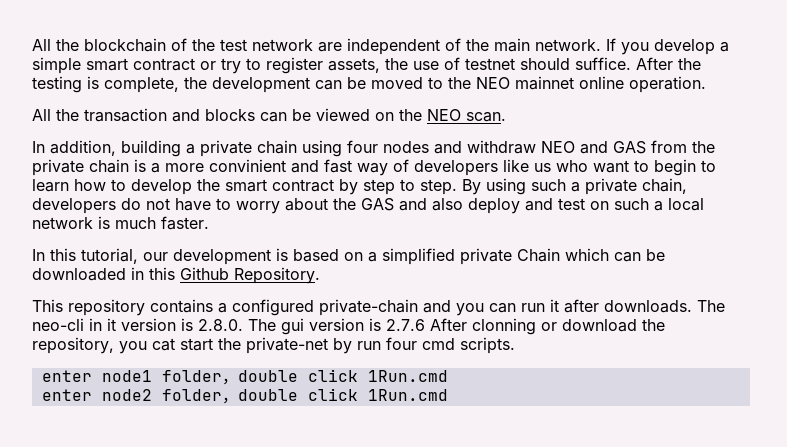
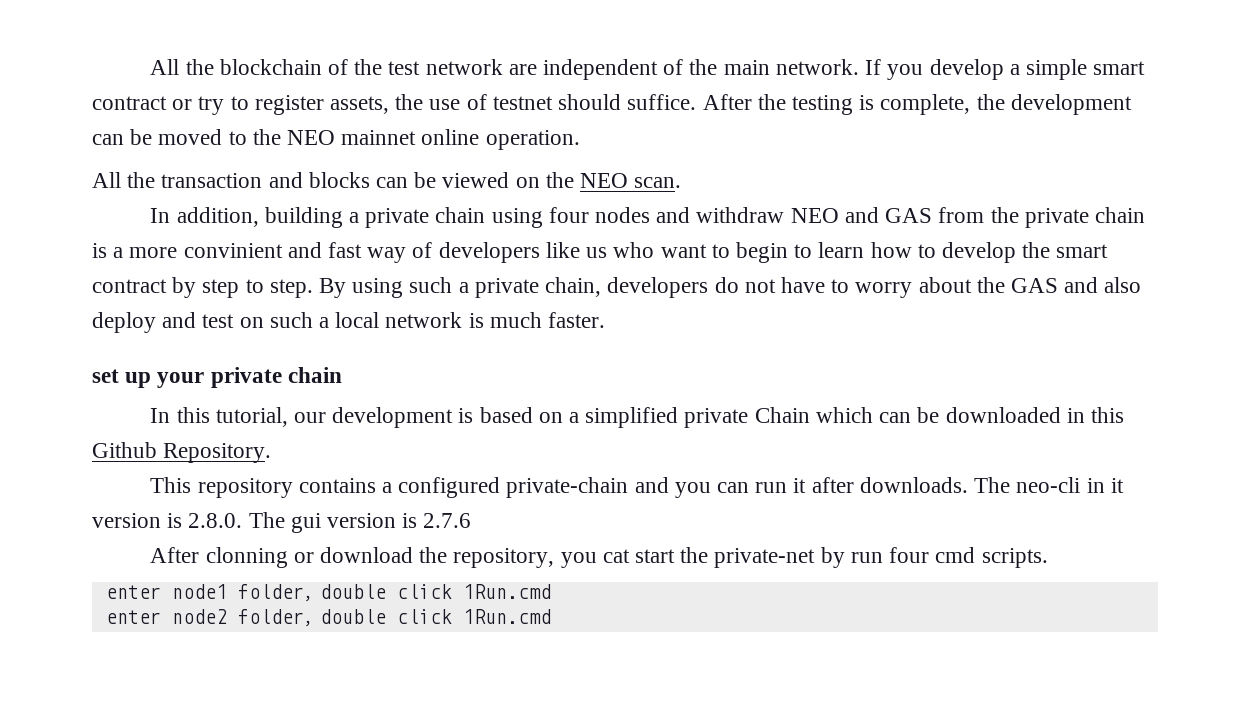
+ set up your private chain
- The neo-cli in it version is 2.8.0. The gui version is 2.7.6 After clonning or download the repository, you cat start the private-net by run four cmd scripts.
+ The neo-cli in it version is 2.8.0. The gui version is 2.7.6
+ After clonning or download the repository, you cat start the private-net by run four cmd scripts.

